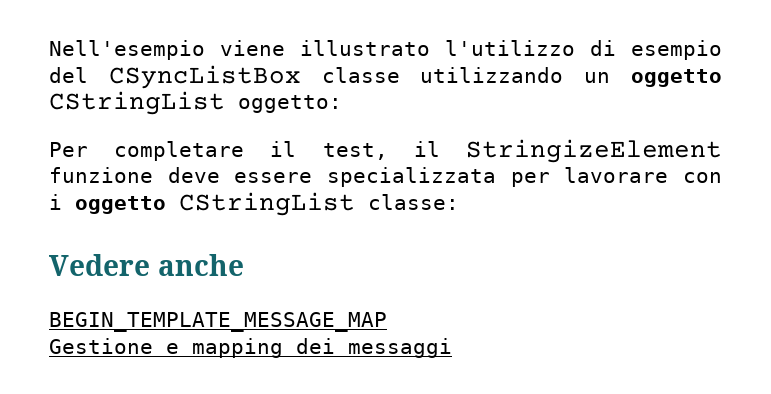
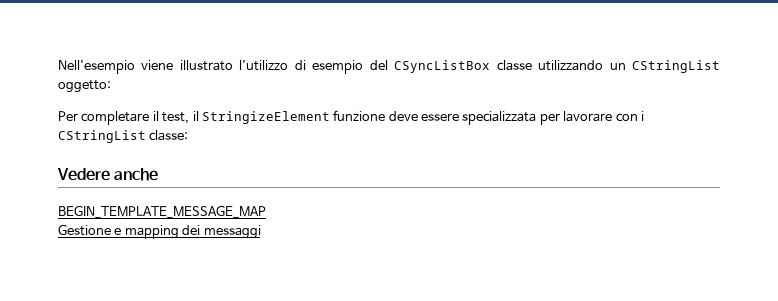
- Nell'esempio viene illustrato l'utilizzo di esempio del CSyncListBox classe utilizzando un oggetto CStringList oggetto:
+ Nell'esempio viene illustrato l'utilizzo di esempio del CSyncListBox classe utilizzando un CStringList oggetto:
- Per completare il test, il StringizeElement funzione deve essere specializzata per lavorare con i oggetto CStringList classe:
+ Per completare il test, il StringizeElement funzione deve essere specializzata per lavorare con i CStringList classe:

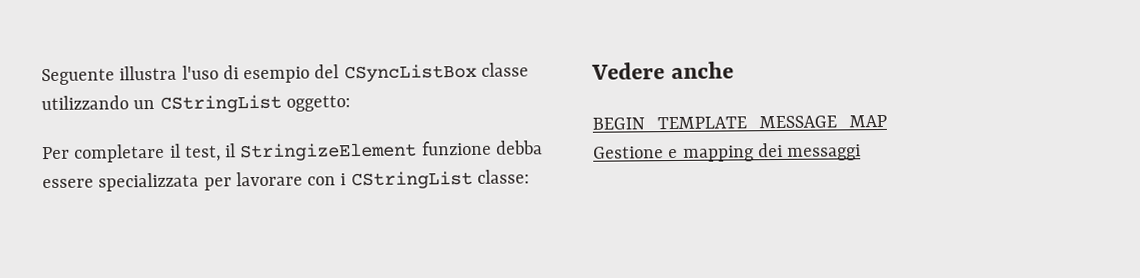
- Nell'esempio viene illustrato l'utilizzo di esempio del CSyncListBox classe utilizzando un CStringList oggetto:
+ Seguente illustra l'uso di esempio del CSyncListBox classe utilizzando un CStringList oggetto:
- Per completare il test, il StringizeElement funzione deve essere specializzata per lavorare con i CStringList classe:
+ Per completare il test, il StringizeElement funzione debba essere specializzata per lavorare con i CStringList classe:

